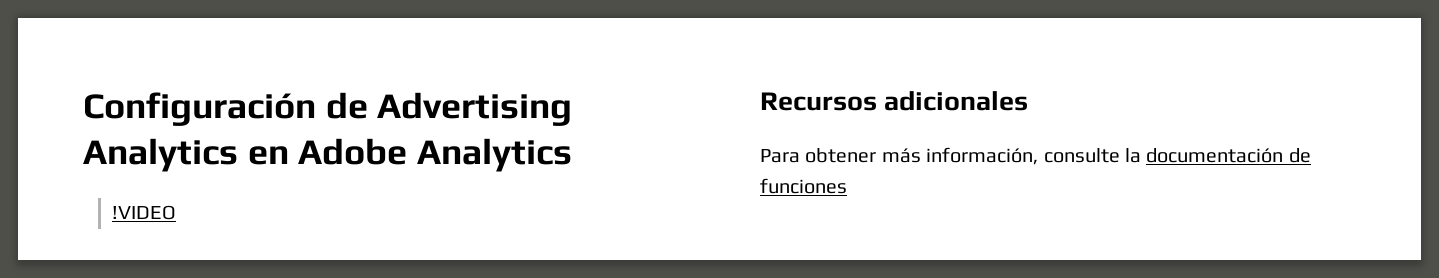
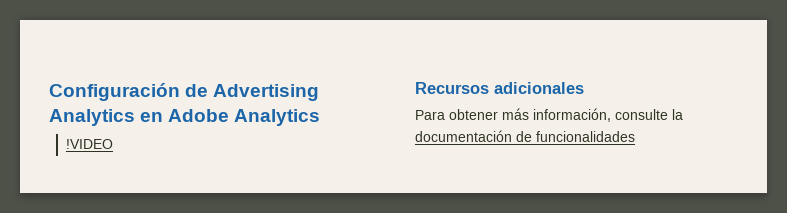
- Para obtener más información, consulte la documentación de funciones
+ Para obtener más información, consulte la documentación de funcionalidades

